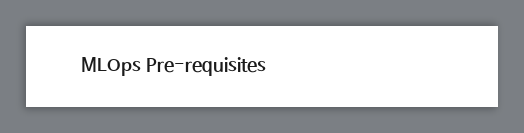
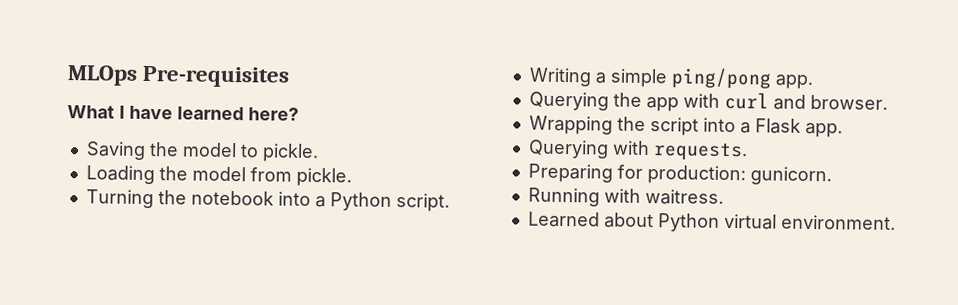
+ What I have learned here?
+ Saving the model to pickle.
+ Loading the model from pickle.
+ Turning the notebook into a Python script.
+ Writing a simple ping/pong app.
+ Querying the app with curl and browser.
+ Wrapping the script into a Flask app.
+ Querying with requests.
+ Preparing for production: gunicorn.
+ Running with waitress.
+ Learned about Python virtual environment.

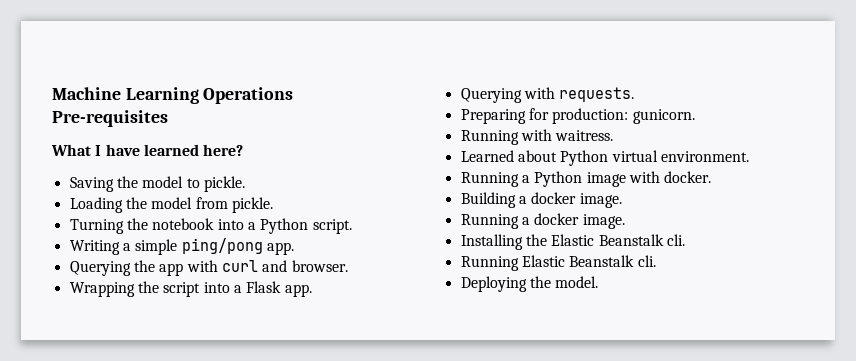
- MLOps Pre-requisites
+ Machine Learning Operations Pre-requisites
+ Running a Python image with docker.
+ Building a docker image.
+ Running a docker image.
+ Installing the Elastic Beanstalk cli.
+ Running Elastic Beanstalk cli.
+ Deploying the model.

